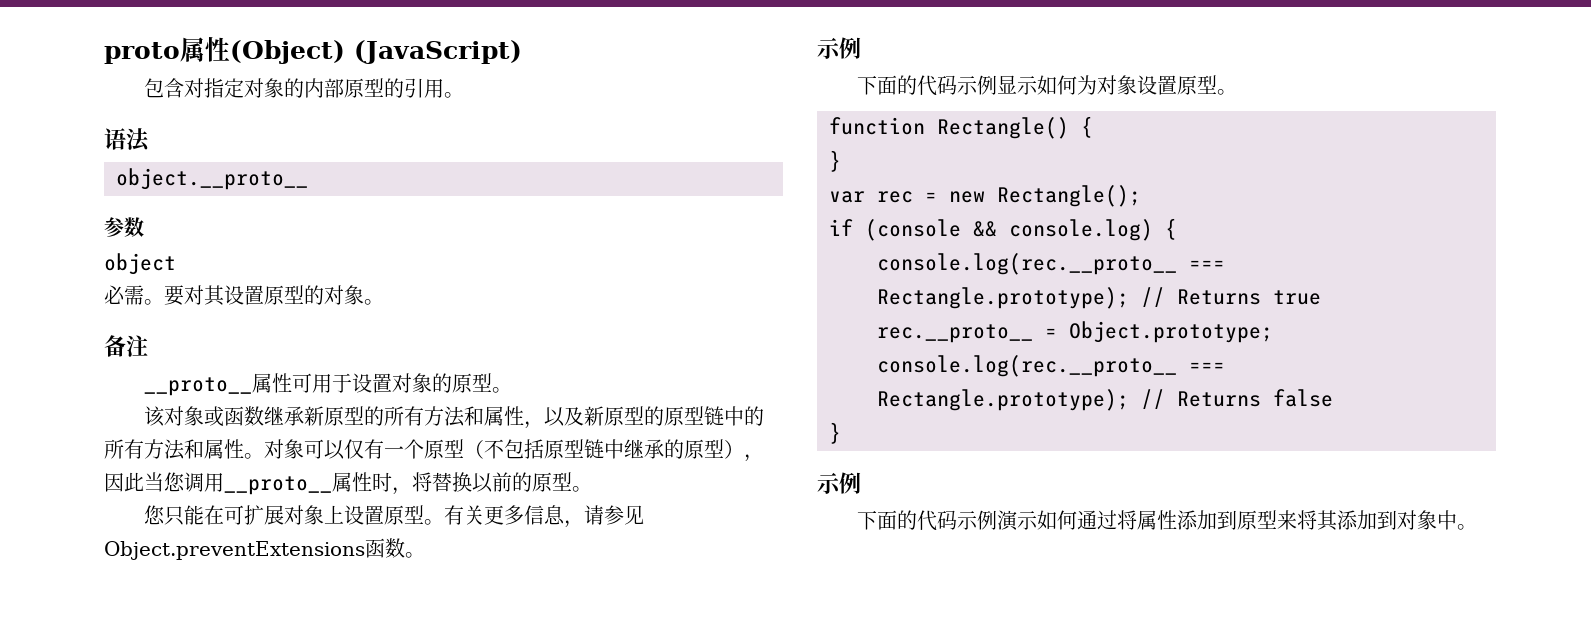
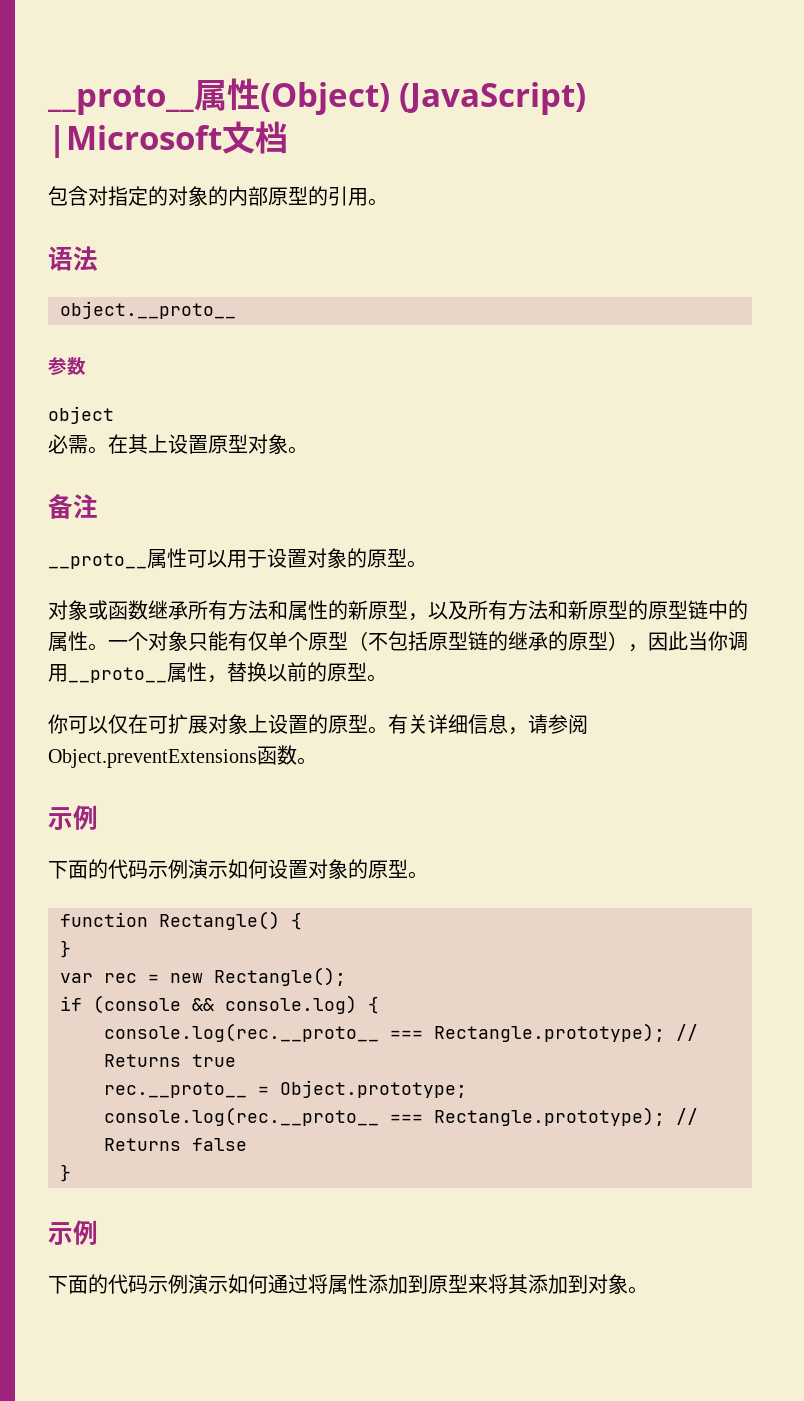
- proto属性(Object) (JavaScript)
+ __proto__属性(Object) (JavaScript) |Microsoft文档
- 包含对指定对象的内部原型的引用。
+ 包含对指定的对象的内部原型的引用。
- 要对其设置原型的对象。
+ 在其上设置原型对象。
- __proto__属性可用于设置对象的原型。
+ __proto__属性可以用于设置对象的原型。
- 该对象或函数继承新原型的所有方法和属性，以及新原型的原型链中的所有方法和属性。对象可以仅有一个原型（不包括原型链中继承的原型），因此当您调用__proto__属性时，将替换以前的原型。
+ 对象或函数继承所有方法和属性的新原型，以及所有方法和新原型的原型链中的属性。一个对象只能有仅单个原型（不包括原型链的继承的原型），因此当你调用__proto__属性，替换以前的原型。
- 您只能在可扩展对象上设置原型。
+ 你可以仅在可扩展对象上设置的原型。
- 有关更多信息，请参见Object.preventExtensions函数。
+ 有关详细信息，请参阅Object.preventExtensions函数。
- 下面的代码示例显示如何为对象设置原型。
+ 下面的代码示例演示如何设置对象的原型。
- 下面的代码示例演示如何通过将属性添加到原型来将其添加到对象中。
+ 下面的代码示例演示如何通过将属性添加到原型来将其添加到对象。

